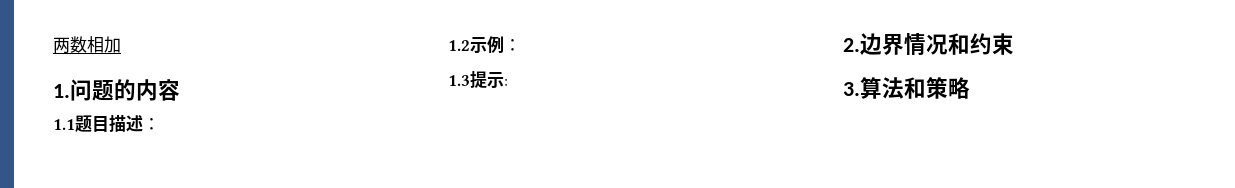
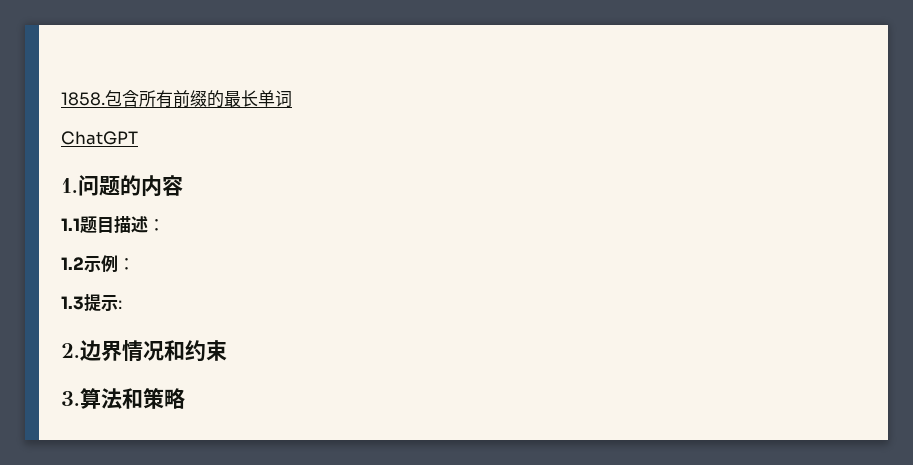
- 两数相加
+ 1858.包含所有前缀的最长单词
+ ChatGPT

